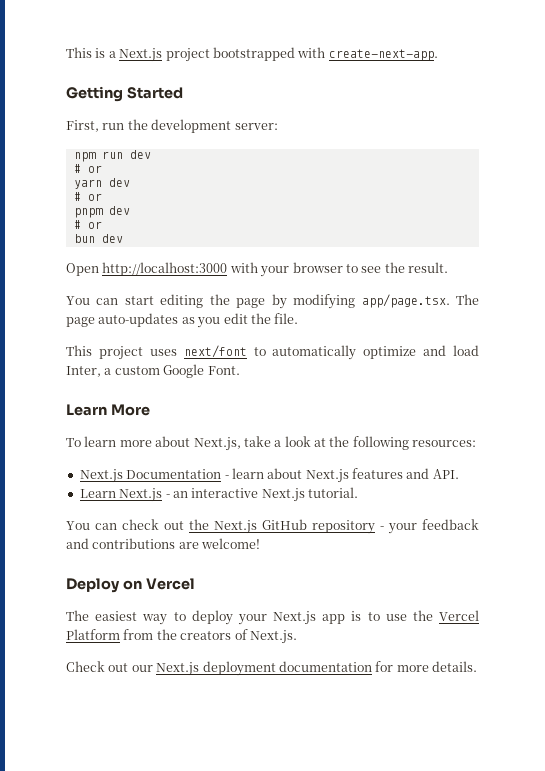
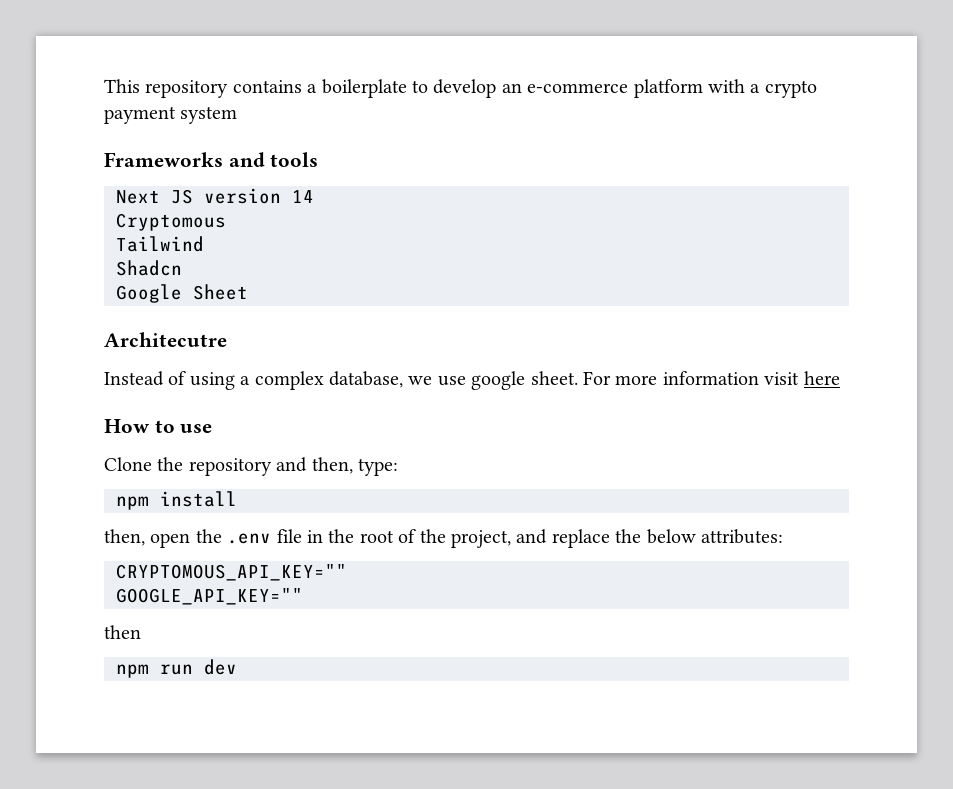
- This is a Next.js project bootstrapped with create-next-app.
- Getting Started
- First, run the development server:
+ This repository contains a boilerplate to develop an e-commerce platform with a crypto payment system
+ Frameworks and tools
+ Next JS version 14
+ Cryptomous
+ Tailwind
+ Shadcn
+ Google Sheet
+ Architecutre
+ Instead of using a complex database, we use google sheet. For more information visit here
+ How to use
+ Clone the repository and then, type:
+ npm install
+ then, open the .env file in the root of the project, and replace the below attributes:
+ CRYPTOMOUS_API_KEY=""
+ GOOGLE_API_KEY=""
+ then
  npm run dev
- # or
- yarn dev
- # or
- pnpm dev
- # or
- bun dev
- Open http://localhost:3000 with your browser to see the result.
- You can start editing the page by modifying app/page.tsx. The page auto-updates as you edit the file.
- This project uses next/font to automatically optimize and load Inter, a custom Google Font.
- Learn More
- To learn more about Next.js, take a look at the following resources:
- Next.js Documentation - learn about Next.js features and API.
- Learn Next.js - an interactive Next.js tutorial.
- You can check out the Next.js GitHub repository - your feedback and contributions are welcome!
- Deploy on Vercel
- The easiest way to deploy your Next.js app is to use the Vercel Platform from the creators of Next.js.
- Check out our Next.js deployment documentation for more details.

